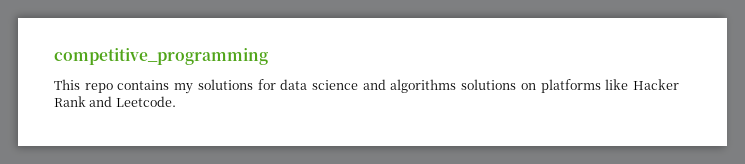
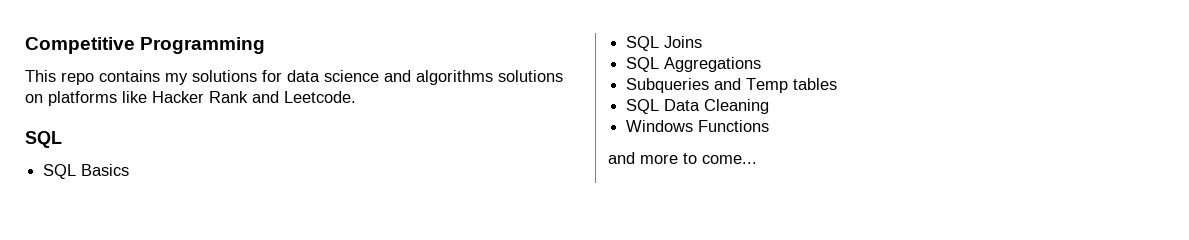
- competitive_programming
+ Competitive Programming
  This repo contains my solutions for data science and algorithms solutions on platforms like Hacker Rank and Leetcode.
+ SQL
+ SQL Basics
+ SQL Joins
+ SQL Aggregations
+ Subqueries and Temp tables
+ SQL Data Cleaning
+ Windows Functions
+ and more to come...

